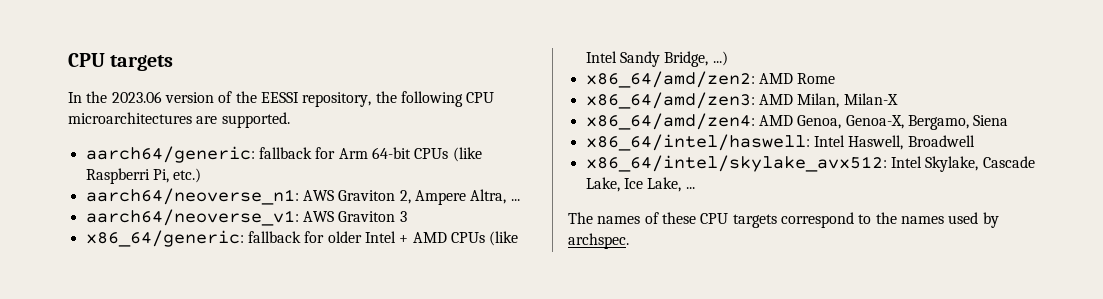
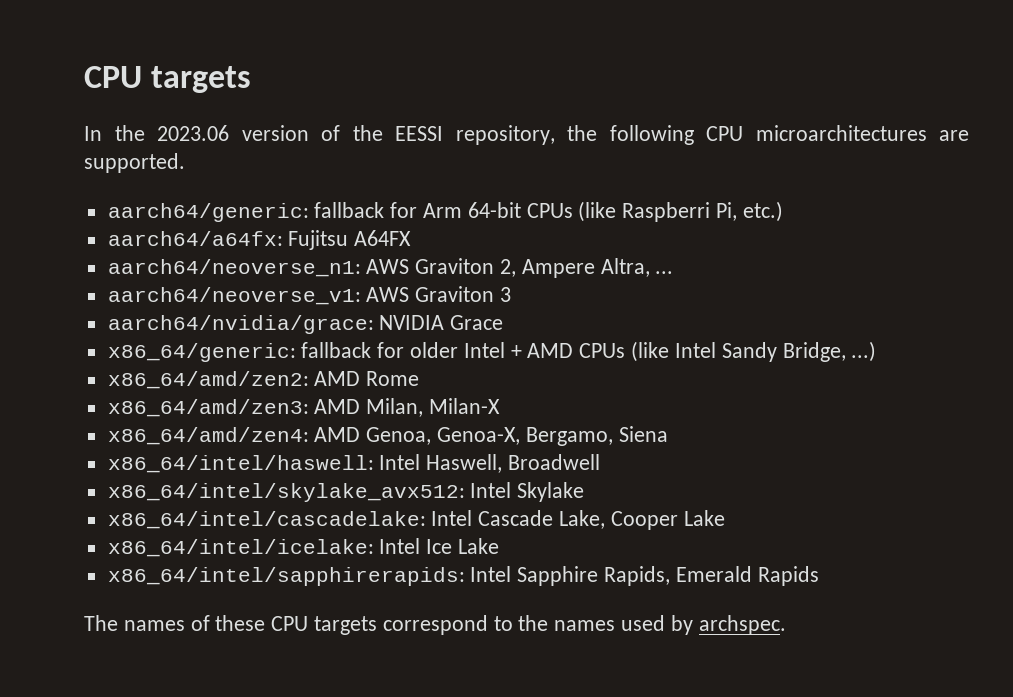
+ aarch64/a64fx: Fujitsu A64FX
+ aarch64/nvidia/grace: NVIDIA Grace
- x86_64/intel/skylake_avx512: Intel Skylake, Cascade Lake, Ice Lake, ...
+ x86_64/intel/skylake_avx512: Intel Skylake
+ x86_64/intel/cascadelake: Intel Cascade Lake, Cooper Lake
+ x86_64/intel/icelake: Intel Ice Lake
+ x86_64/intel/sapphirerapids: Intel Sapphire Rapids, Emerald Rapids

